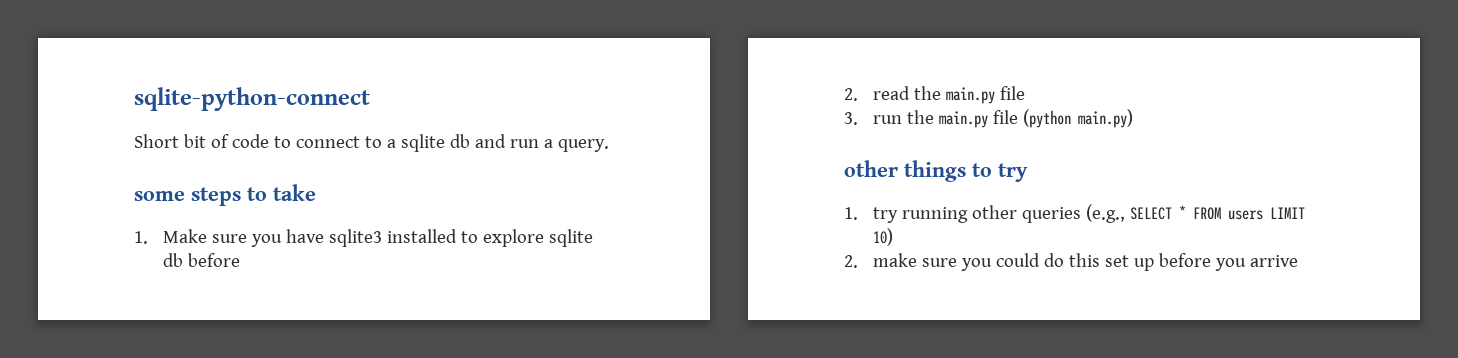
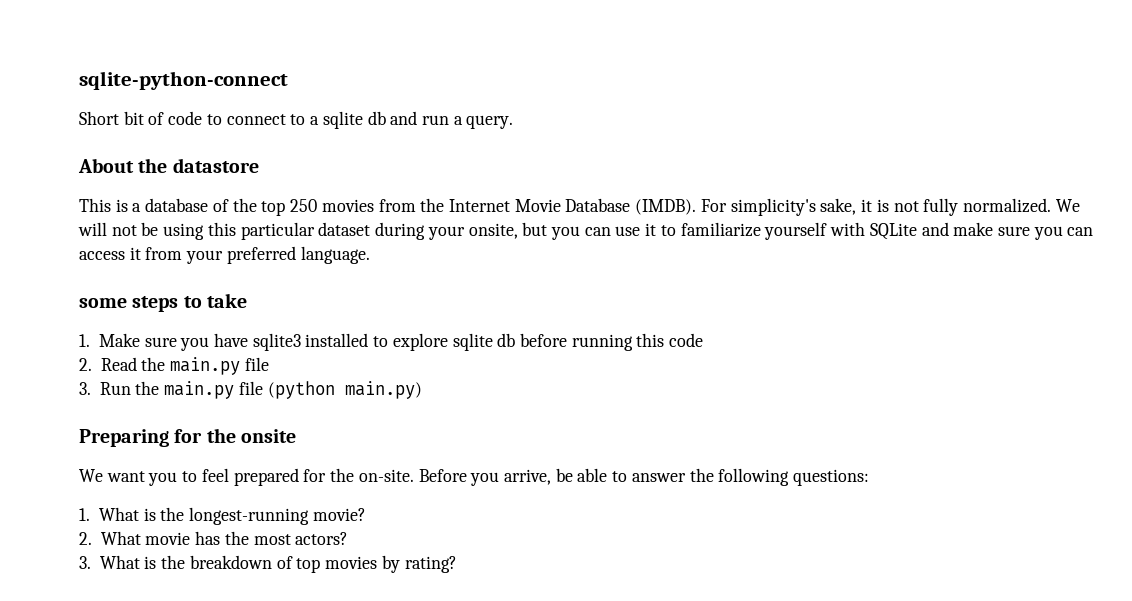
+ About the datastore
+ This is a database of the top 250 movies from the Internet Movie Database (IMDB). For simplicity's sake, it is not fully normalized. We will not be using this particular dataset during your onsite, but you can use it to familiarize yourself with SQLite and make sure you can access it from your preferred language.
- 1. Make sure you have sqlite3 installed to explore sqlite db before
- 2. read the main.py file
+ 1. Make sure you have sqlite3 installed to explore sqlite db before running this code
+ 2. Read the main.py file
- 3. run the main.py file (python main.py)
+ 3. Run the main.py file (python main.py)
- other things to try
- 1. try running other queries (e.g., SELECT * FROM users LIMIT 10)
- 2. make sure you could do this set up before you arrive
+ Preparing for the onsite
+ We want you to feel prepared for the on-site. Before you arrive, be able to answer the following questions:
+ 1. What is the longest-running movie?
+ 2. What movie has the most actors?
+ 3. What is the breakdown of top movies by rating?

